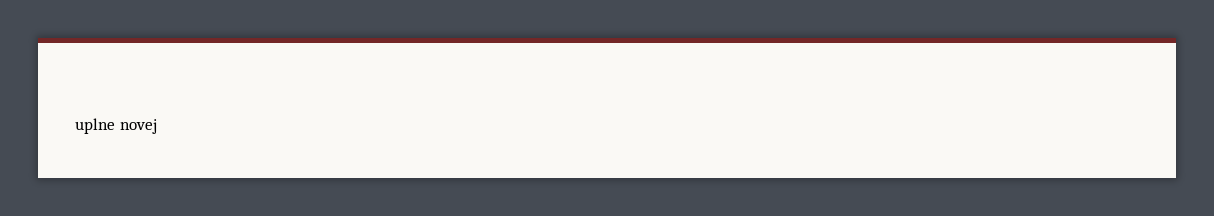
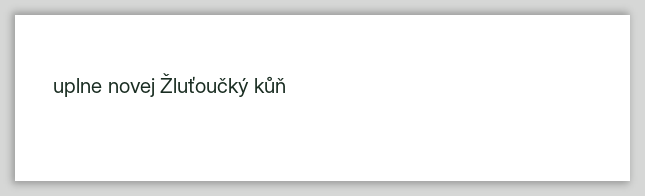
- uplne novej
+ uplne novej Žluťoučký kůň

